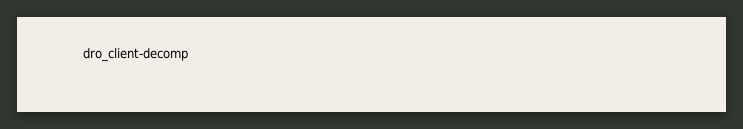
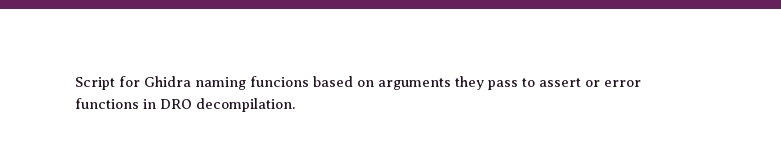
- dro_client-decomp
+ Script for Ghidra naming funcions based on arguments they pass to assert or error functions in DRO decompilation.

